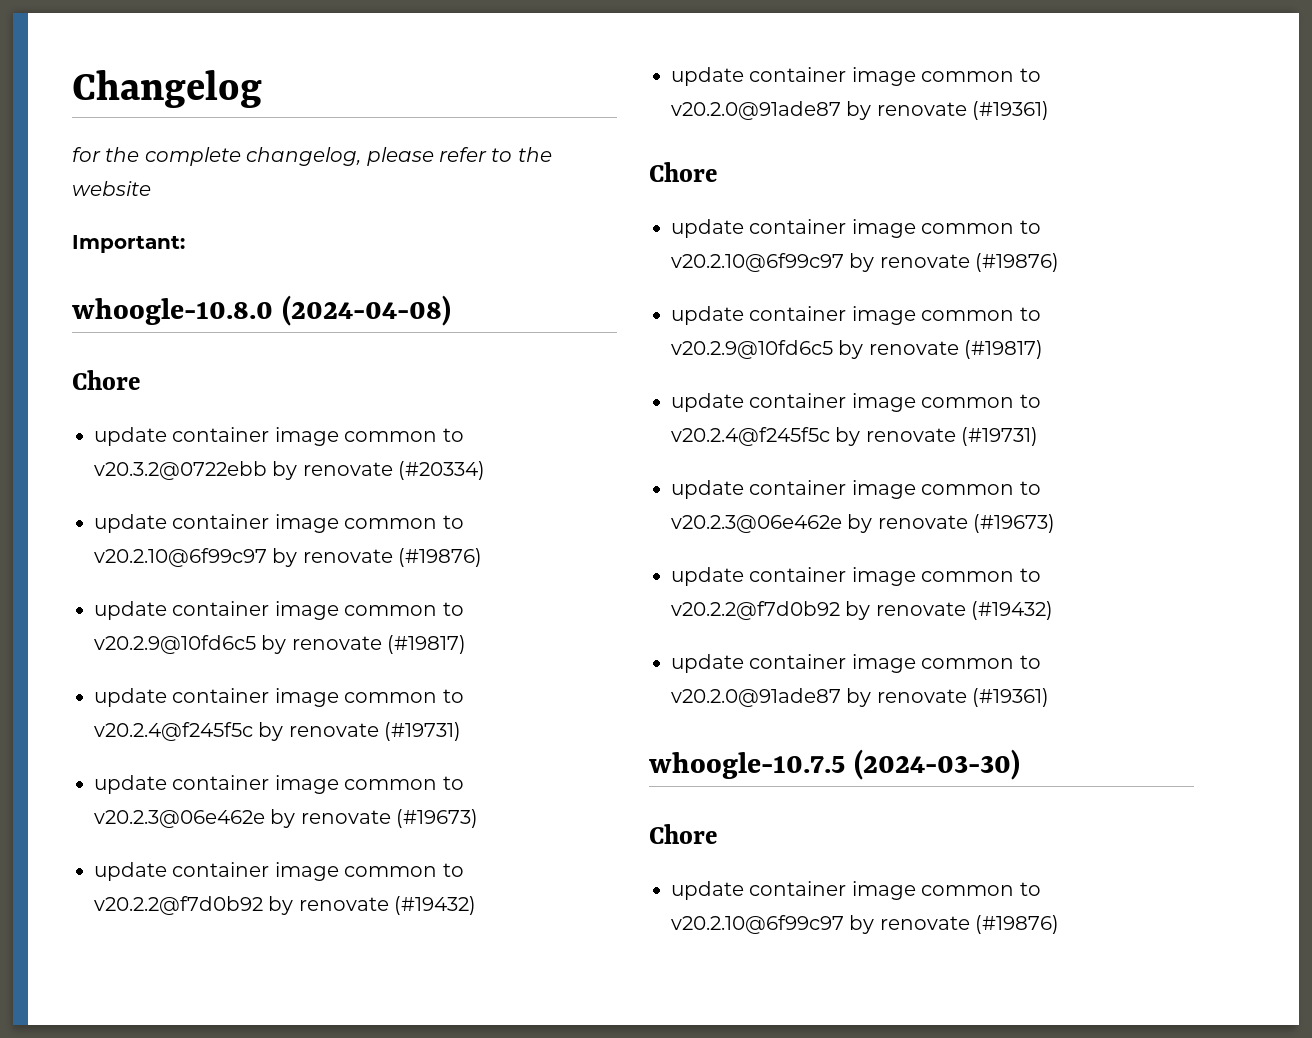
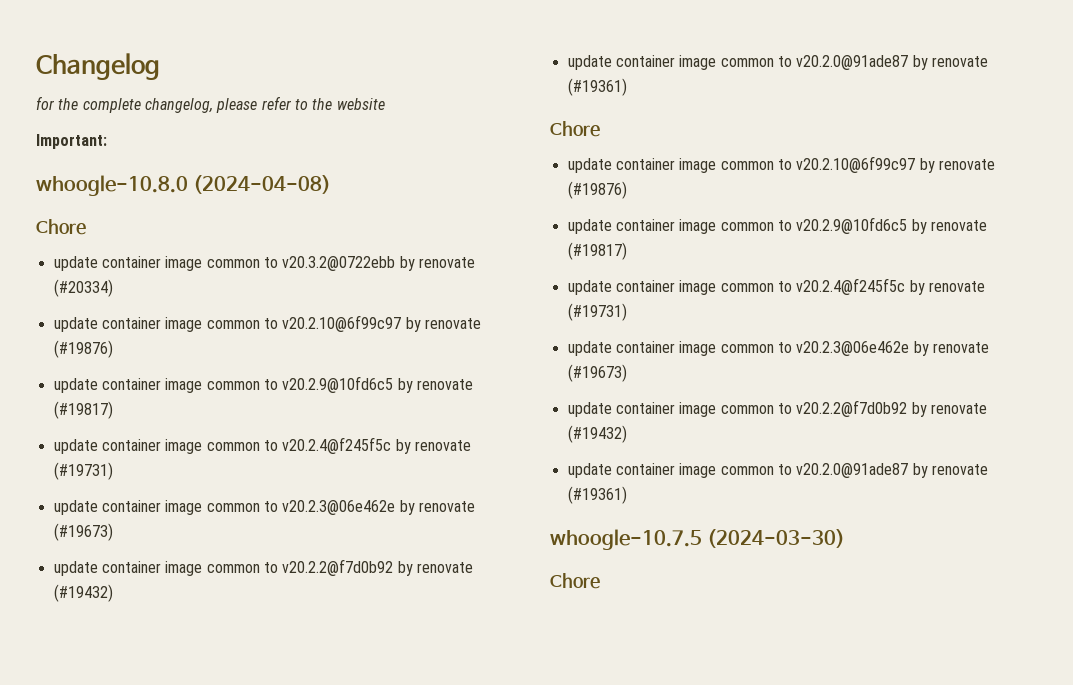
  whoogle-10.7.5 (2024-03-30)
  Chore
- update container image common to v20.2.10@6f99c97 by renovate (#19876)

